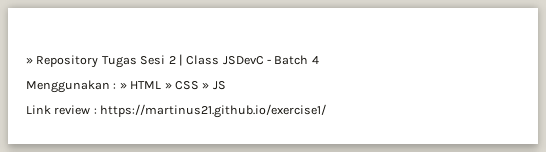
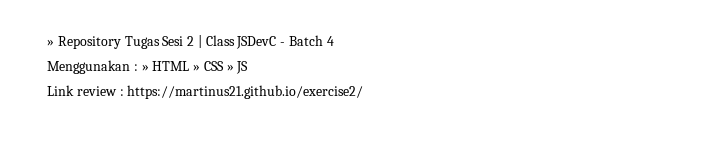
- Link review : https://martinus21.github.io/exercise1/
+ Link review : https://martinus21.github.io/exercise2/

